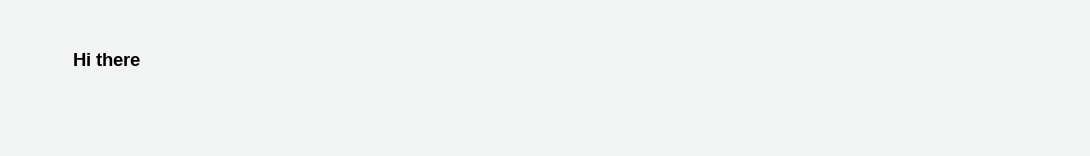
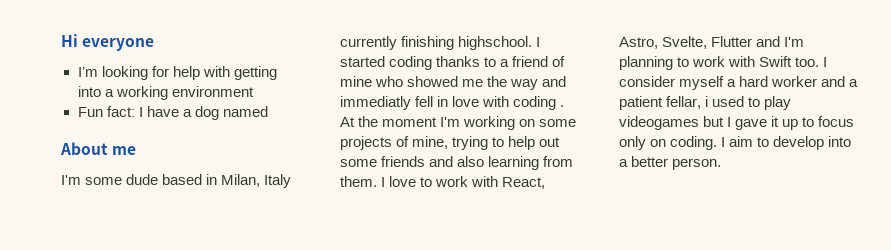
- Hi there
+ Hi everyone
+ I’m looking for help with getting into a working environment
+ Fun fact: I have a dog named
+ About me
+ I'm some dude based in Milan, Italy currently finishing highschool. I started coding thanks to a friend of mine who showed me the way and immediatly fell in love with coding . At the moment I'm working on some projects of mine, trying to help out some friends and also learning from them. I love to work with React, Astro, Svelte, Flutter and I'm planning to work with Swift too. I consider myself a hard worker and a patient fellar, i used to play videogames but I gave it up to focus only on coding. I aim to develop into a better person.

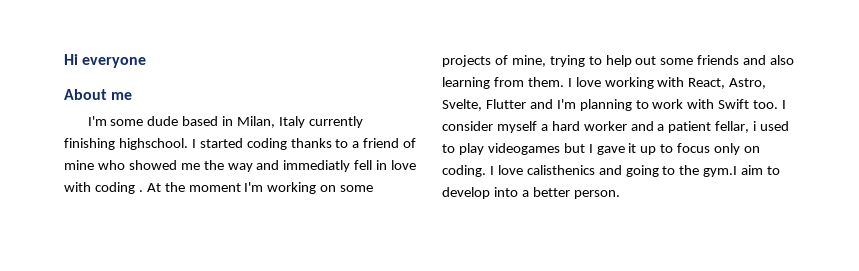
- I’m looking for help with getting into a working environment
- Fun fact: I have a dog named
- I love to work with React, Astro, Svelte, Flutter and I'm planning to work with Swift too.
+ I love working with React, Astro, Svelte, Flutter and I'm planning to work with Swift too.
- I aim to develop into a better person.
+ I love calisthenics and going to the gym.I aim to develop into a better person.

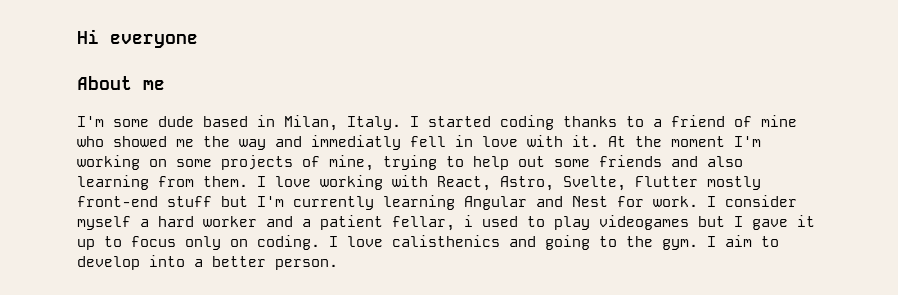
- I'm some dude based in Milan, Italy currently finishing highschool.
+ I'm some dude based in Milan, Italy.
- I started coding thanks to a friend of mine who showed me the way and immediatly fell in love with coding .
+ I started coding thanks to a friend of mine who showed me the way and immediatly fell in love with it.
- I love working with React, Astro, Svelte, Flutter and I'm planning to work with Swift too.
+ I love working with React, Astro, Svelte, Flutter mostly front-end stuff but I'm currently learning Angular and Nest for work.
- I love calisthenics and going to the gym.I aim to develop into a better person.
+ I love calisthenics and going to the gym. I aim to develop into a better person.

